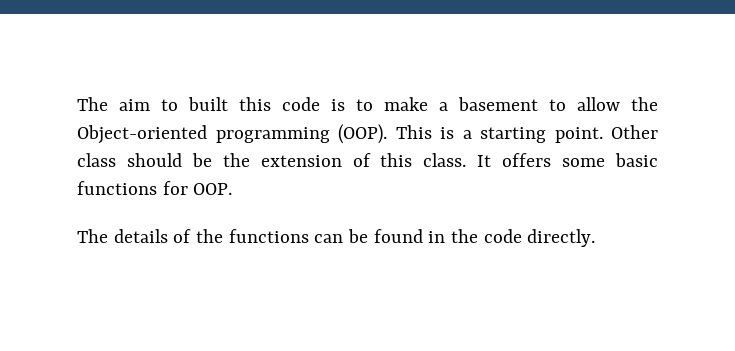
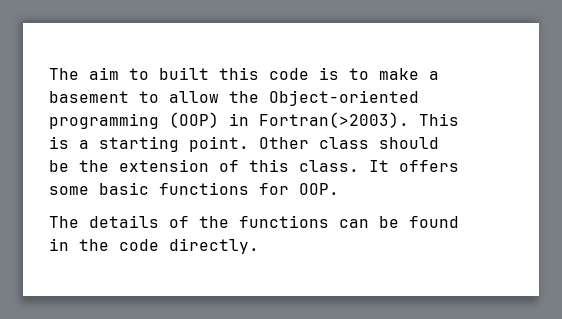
- The aim to built this code is to make a basement to allow the Object-oriented programming (OOP).
+ The aim to built this code is to make a basement to allow the Object-oriented programming (OOP) in Fortran(>2003).

